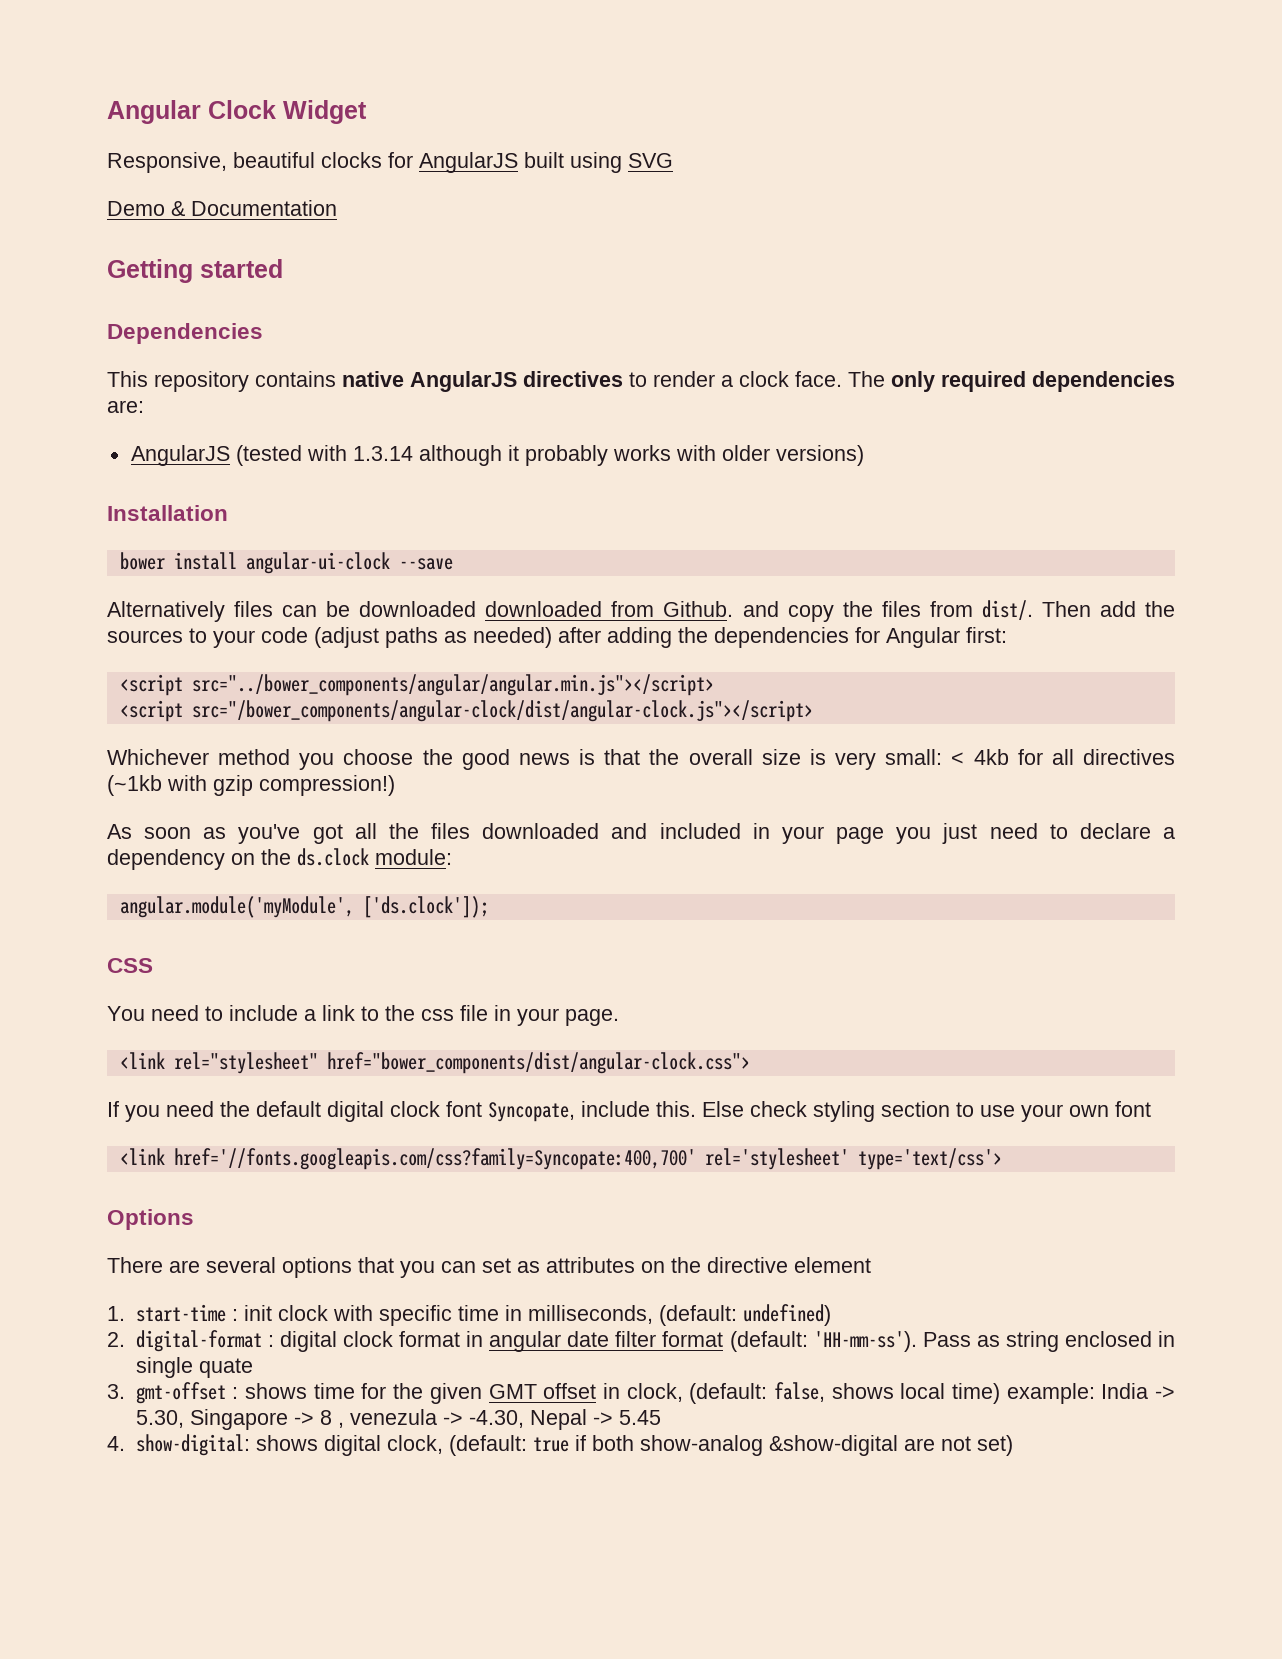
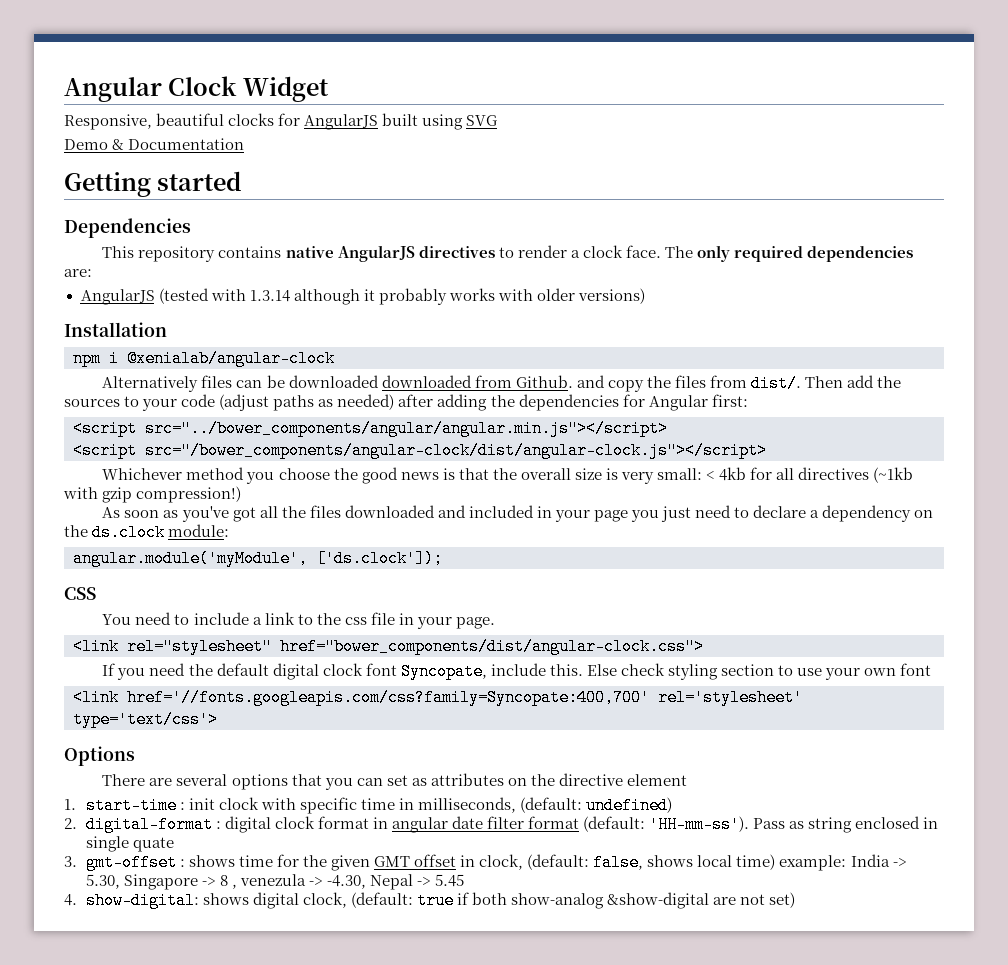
- bower install angular-ui-clock --save
+ npm i @xenialab/angular-clock

